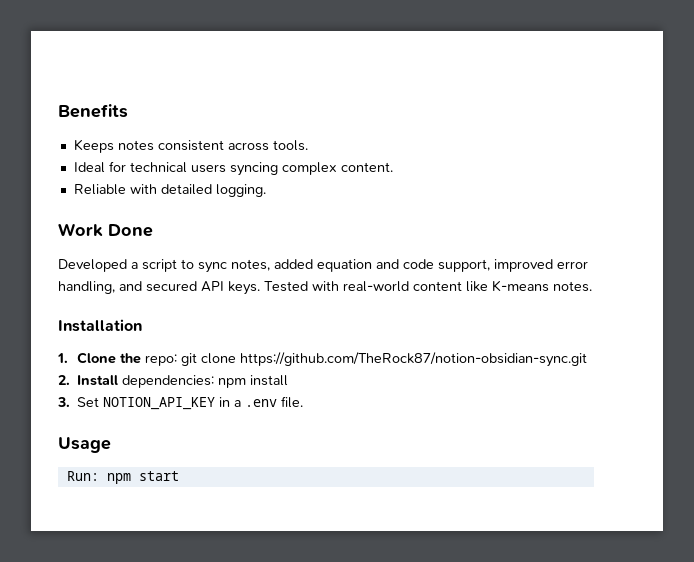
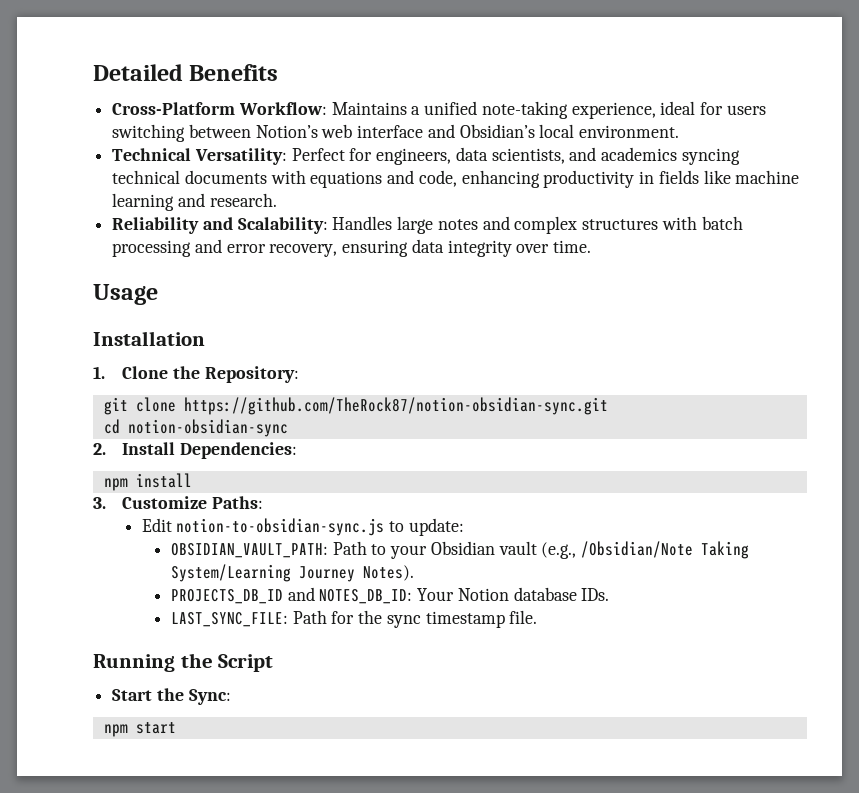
- Benefits
+ Detailed Benefits
- Keeps notes consistent across tools.
- Ideal for technical users syncing complex content.
- Reliable with detailed logging.
- Work Done
- Developed a script to sync notes, added equation and code support, improved error handling, and secured API keys. Tested with real-world content like K-means notes.
+ Cross-Platform Workflow: Maintains a unified note-taking experience, ideal for users switching between Notion’s web interface and Obsidian’s local environment.
+ Technical Versatility: Perfect for engineers, data scientists, and academics syncing technical documents with equations and code, enhancing productivity in fields like machine learning and research.
+ Reliability and Scalability: Handles large notes and complex structures with batch processing and error recovery, ensuring data integrity over time.
+ Usage
- 1. Clone the repo: git clone https://github.com/TheRock87/notion-obsidian-sync.git
+ 1. Clone the Repository:
+ git clone https://github.com/TheRock87/notion-obsidian-sync.git
+ cd notion-obsidian-sync
- 2. Install dependencies: npm install
+ 2. Install Dependencies:
+ npm install
- 3. Set NOTION_API_KEY in a .env file.
- Usage
- Run: npm start
+ 3. Customize Paths:
+ Edit notion-to-obsidian-sync.js to update:
+ OBSIDIAN_VAULT_PATH: Path to your Obsidian vault (e.g., /Obsidian/Note Taking System/Learning Journey Notes).
+ PROJECTS_DB_ID and NOTES_DB_ID: Your Notion database IDs.
+ LAST_SYNC_FILE: Path for the sync timestamp file.
+ Running the Script
+ Start the Sync:
+ npm start

